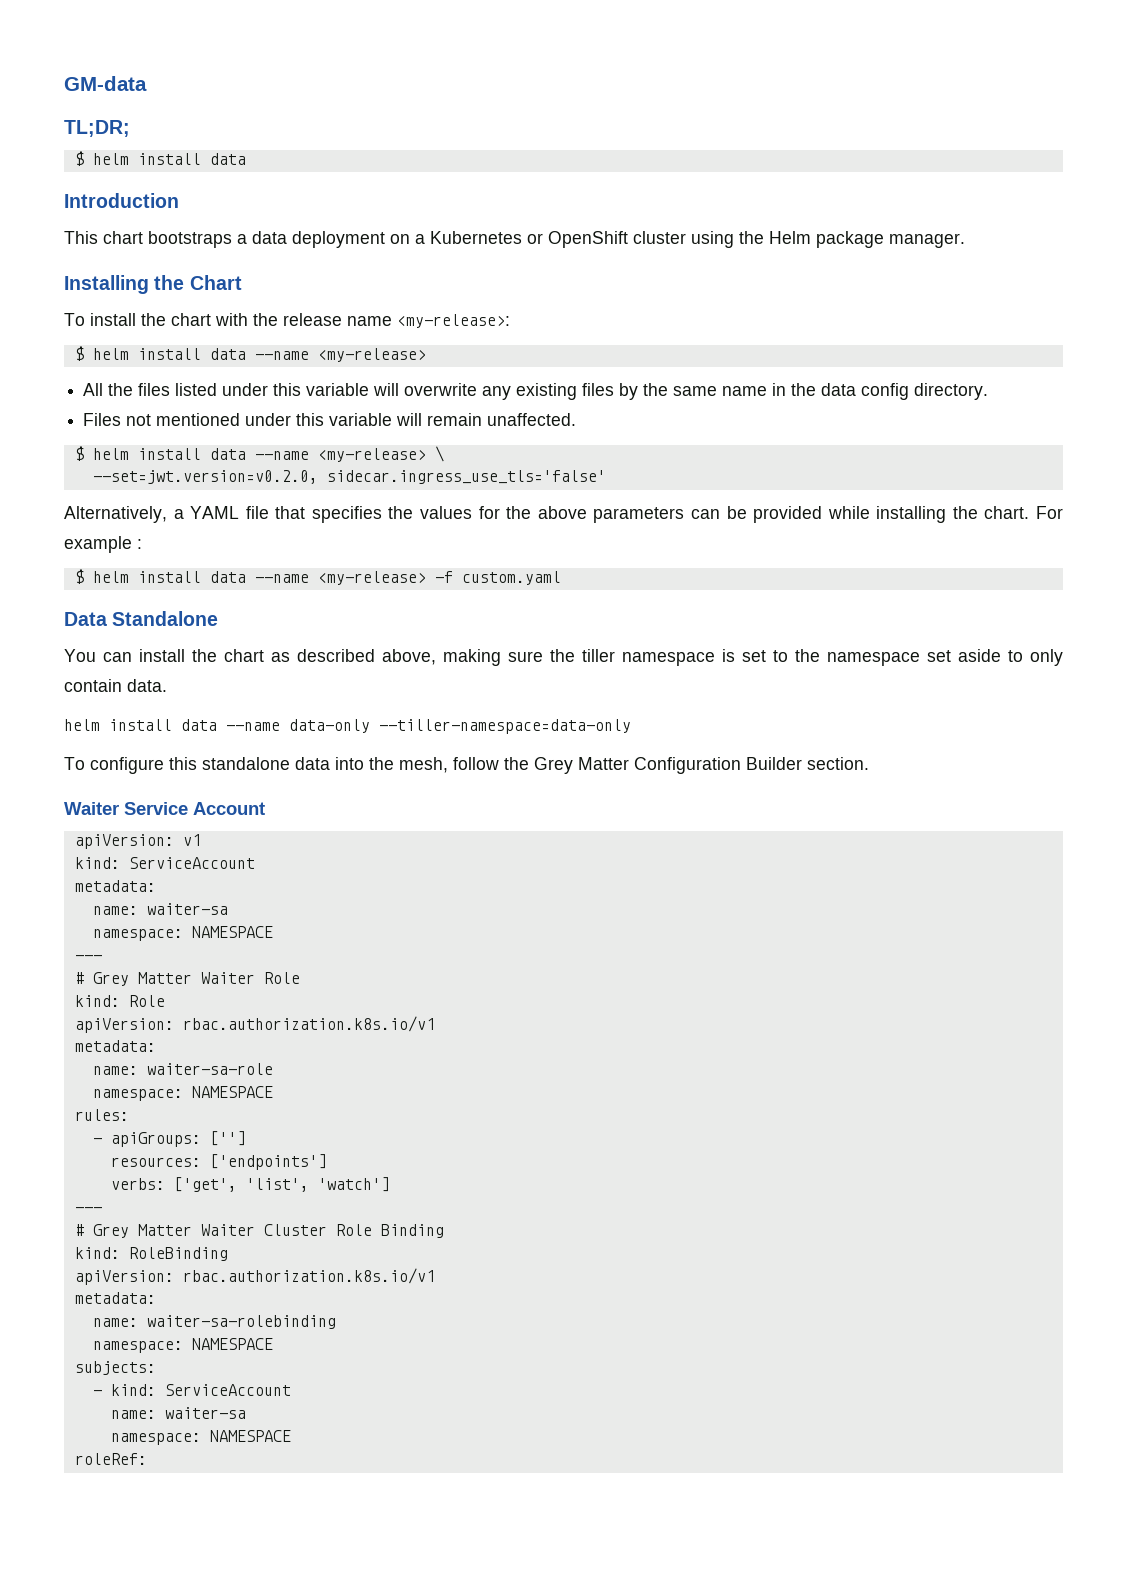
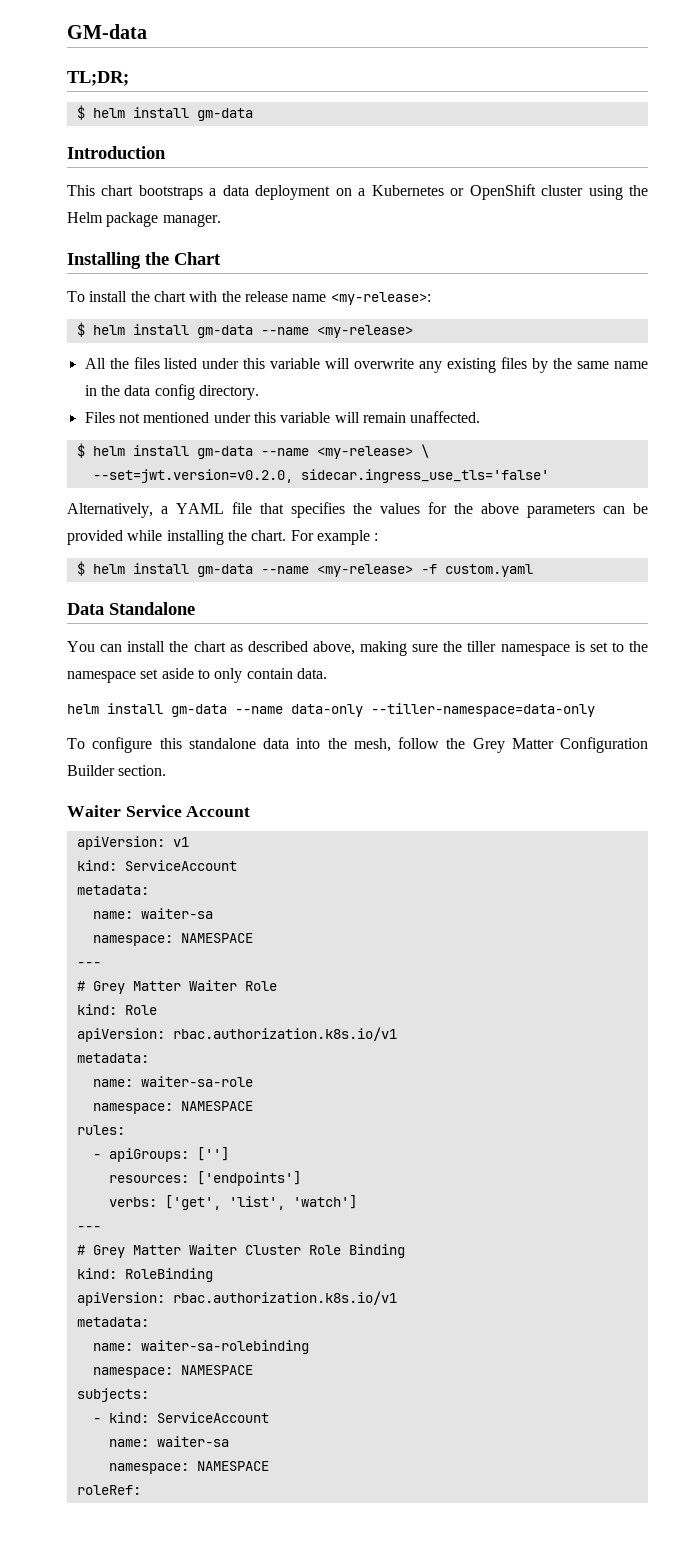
  TL;DR;
- $ helm install data
+ $ helm install gm-data
  To install the chart with the release name <my-release>:
- $ helm install data --name <my-release>
+ $ helm install gm-data --name <my-release>
- $ helm install data --name <my-release> \
+ $ helm install gm-data --name <my-release> \
- $ helm install data --name <my-release> -f custom.yaml
+ $ helm install gm-data --name <my-release> -f custom.yaml
- helm install data --name data-only --tiller-namespace=data-only
+ helm install gm-data --name data-only --tiller-namespace=data-only

